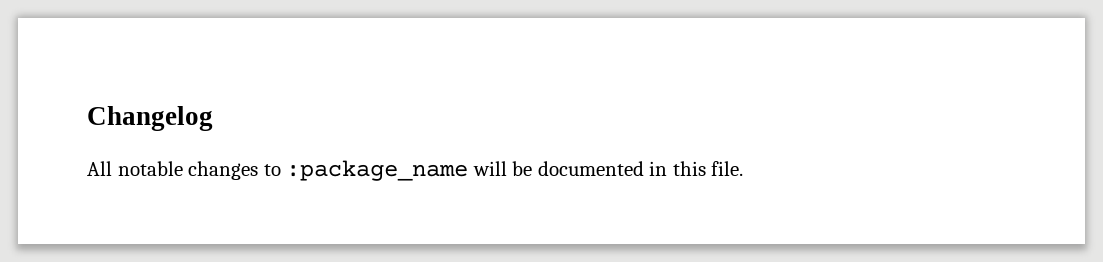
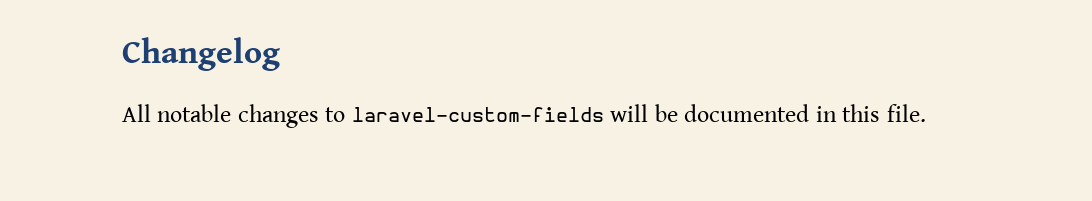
- All notable changes to :package_name will be documented in this file.
+ All notable changes to laravel-custom-fields will be documented in this file.

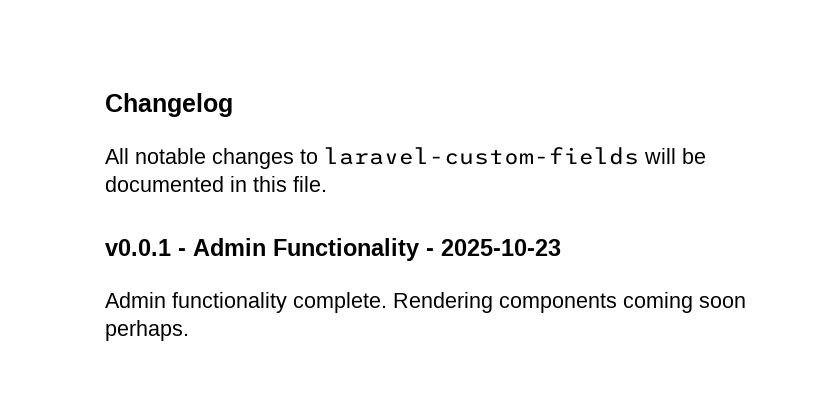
+ v0.0.1 - Admin Functionality - 2025-10-23
+ Admin functionality complete. Rendering components coming soon perhaps.

